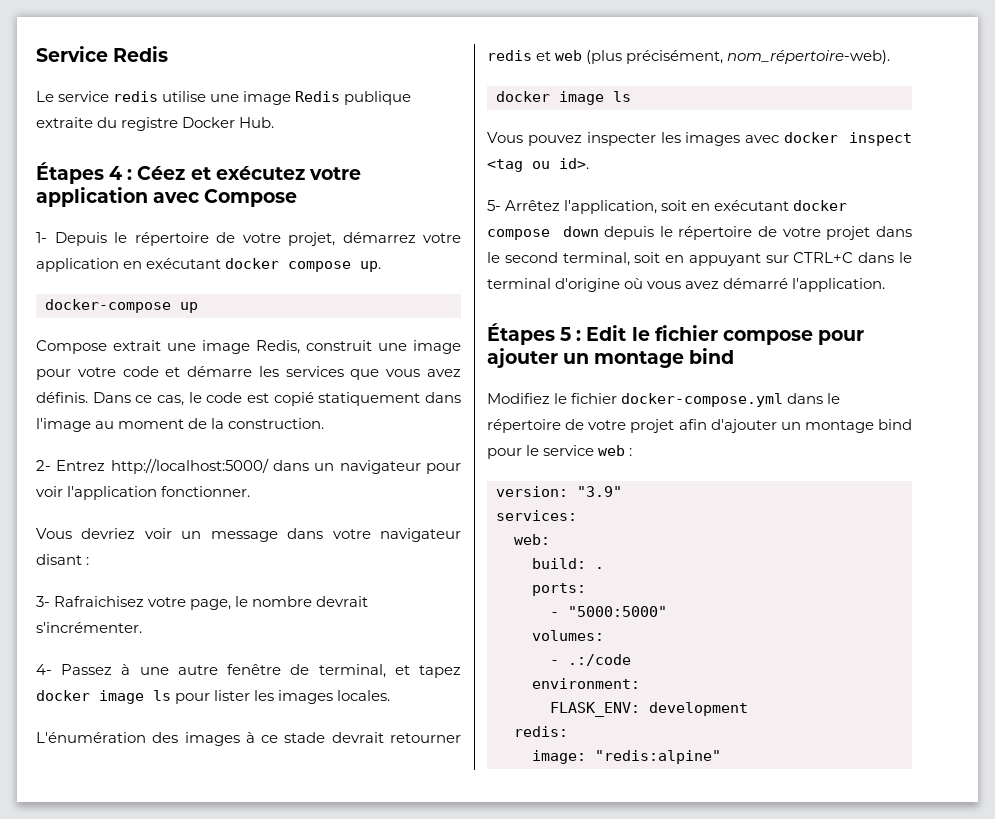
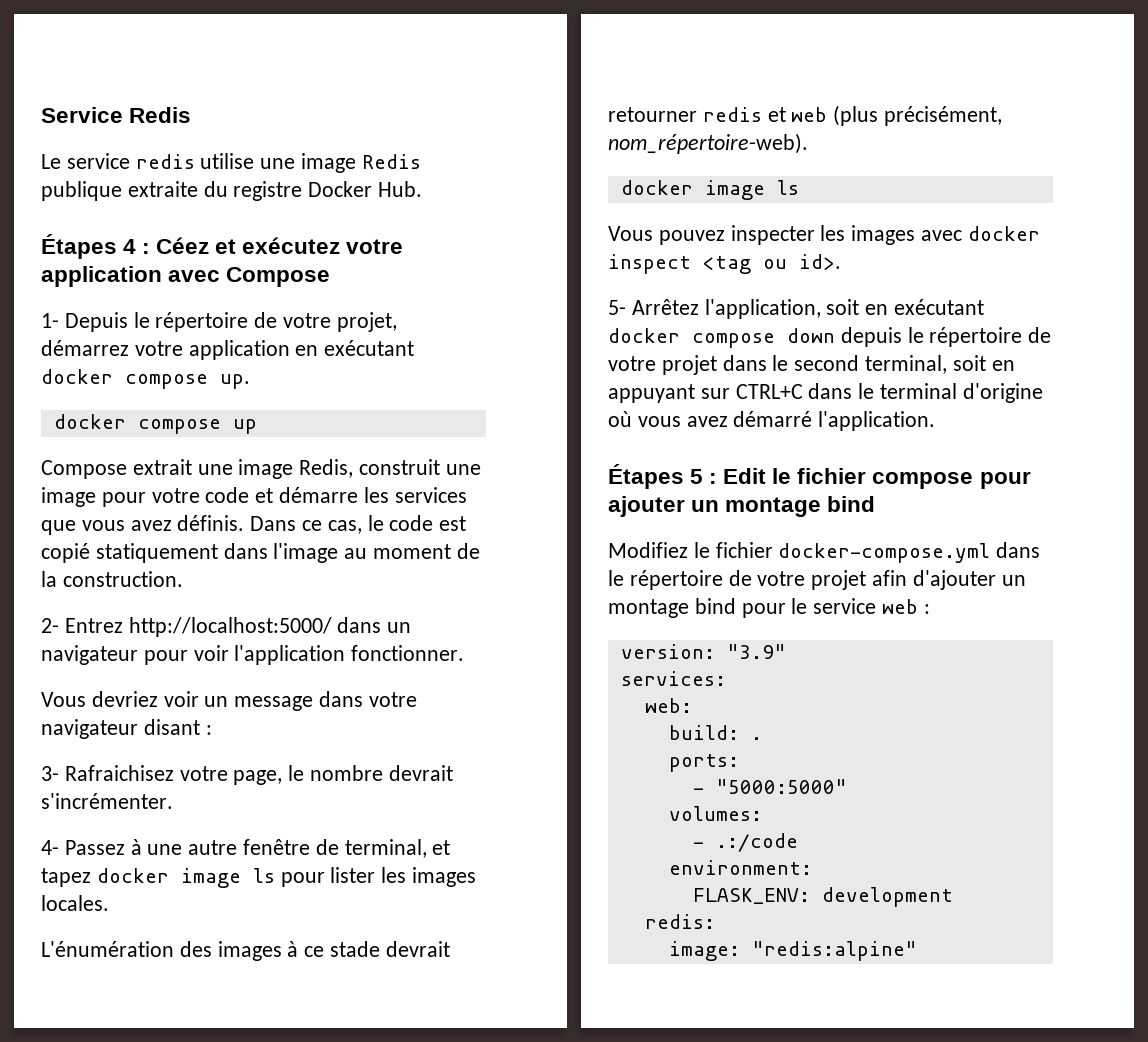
- docker-compose up
+ docker compose up

